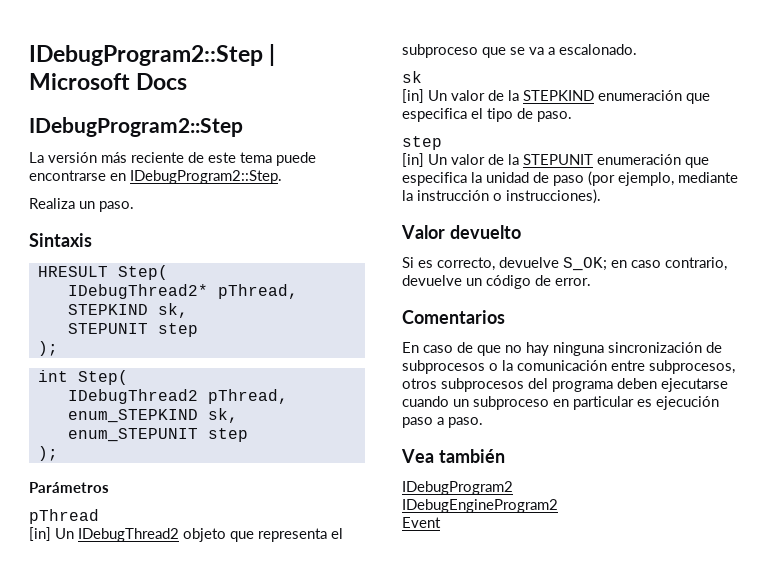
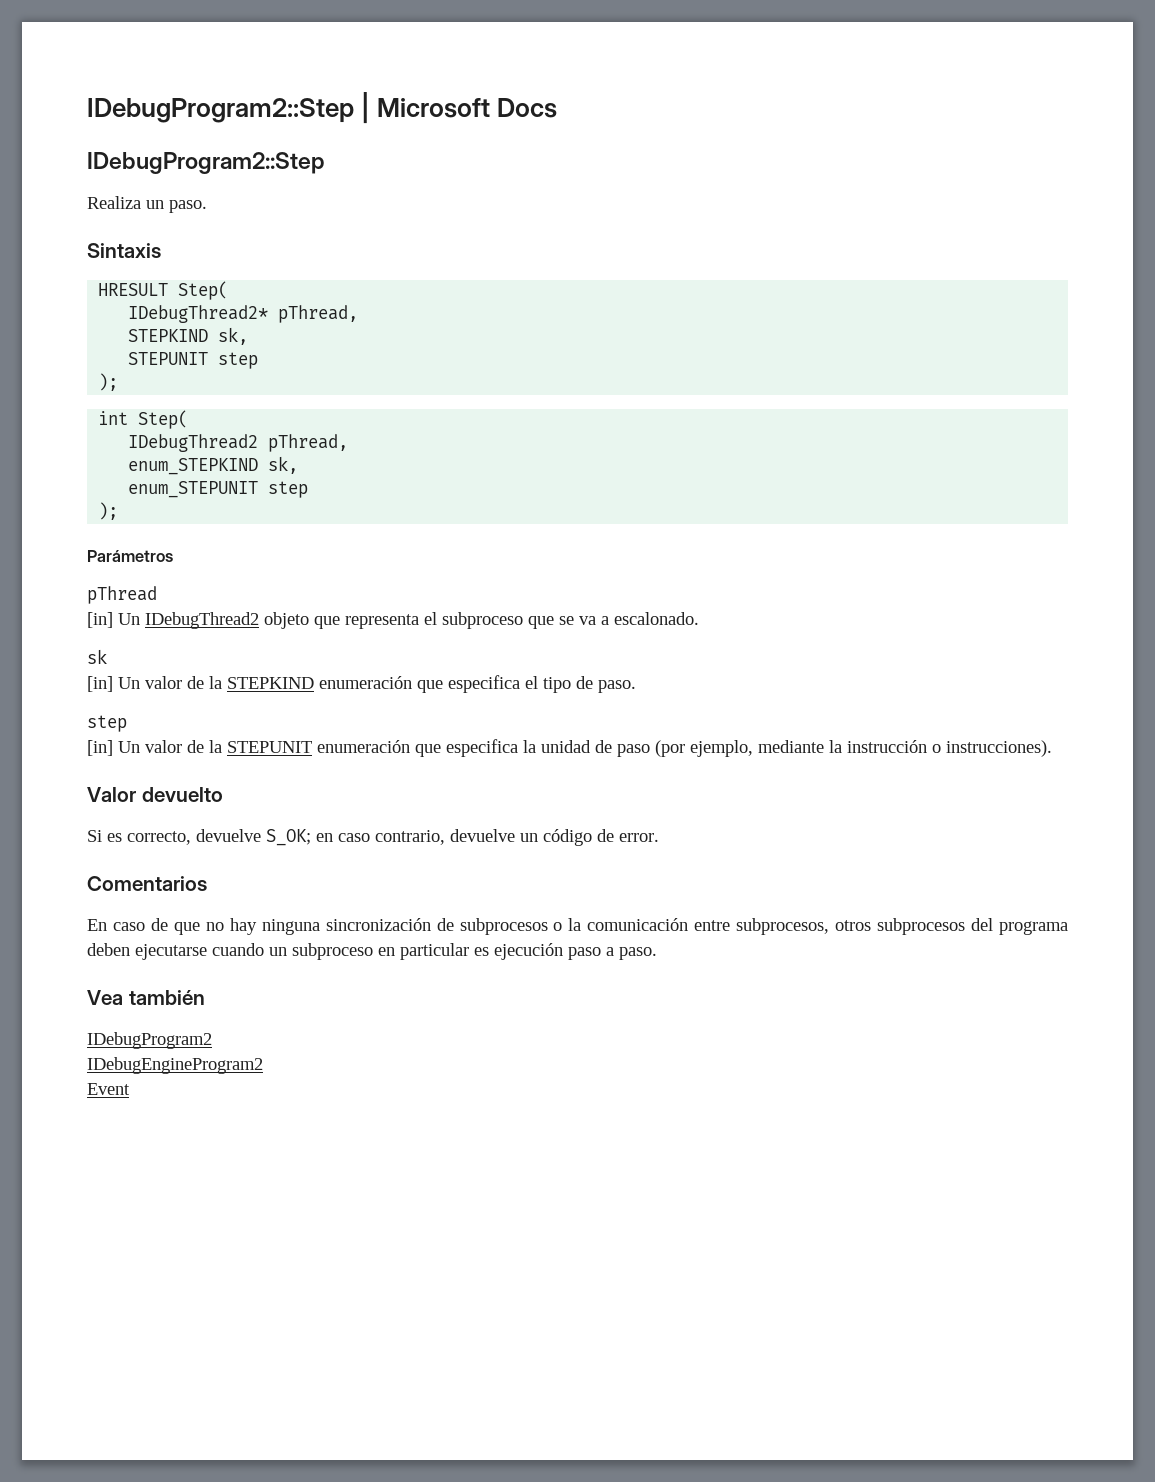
- La versión más reciente de este tema puede encontrarse en IDebugProgram2::Step.

